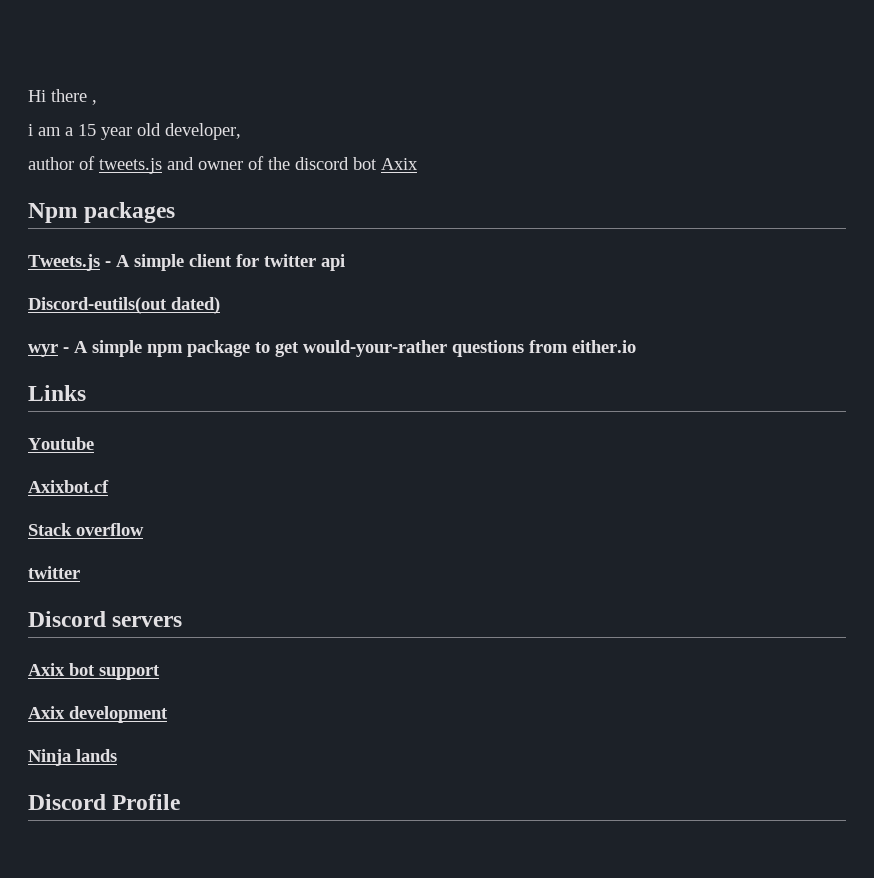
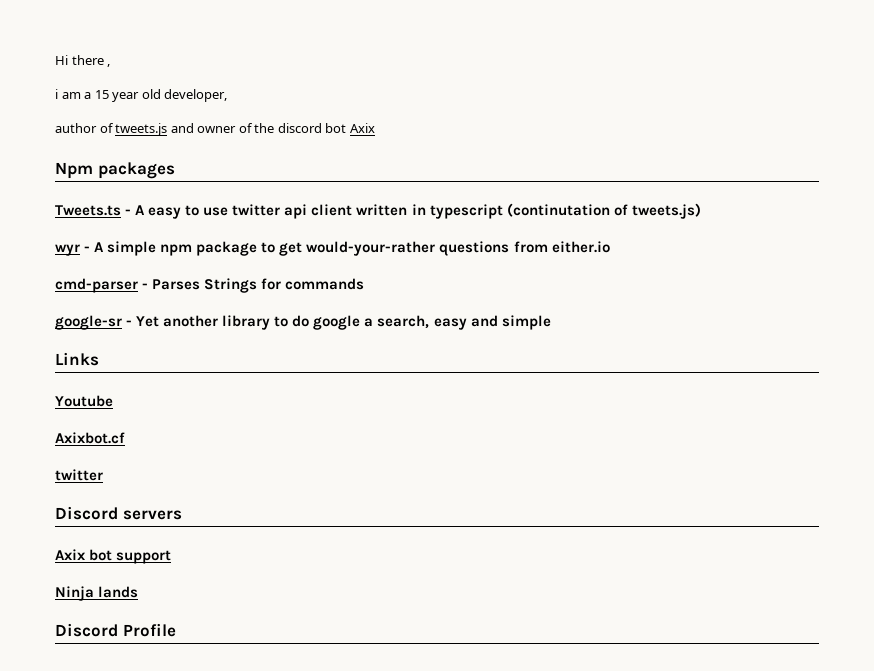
- Tweets.js - A simple client for twitter api
- Discord-eutils(out dated)
+ Tweets.ts - A easy to use twitter api client written in typescript (continutation of tweets.js)
+ cmd-parser - Parses Strings for commands
+ google-sr - Yet another library to do google a search, easy and simple
- Stack overflow
- Axix development

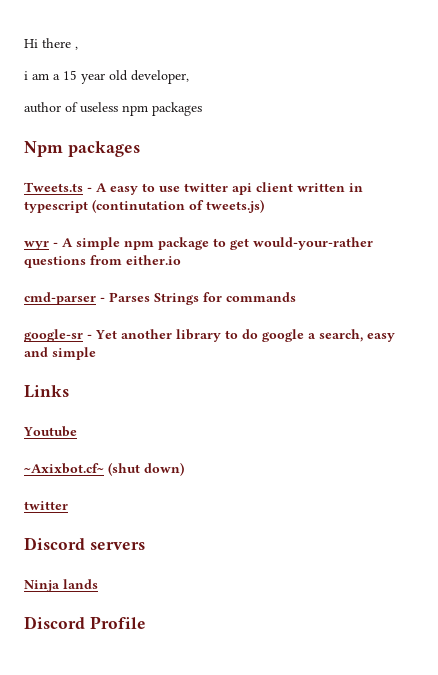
- author of tweets.js and owner of the discord bot Axix
+ author of useless npm packages
- Axixbot.cf
+ ~Axixbot.cf~ (shut down)
- Axix bot support

